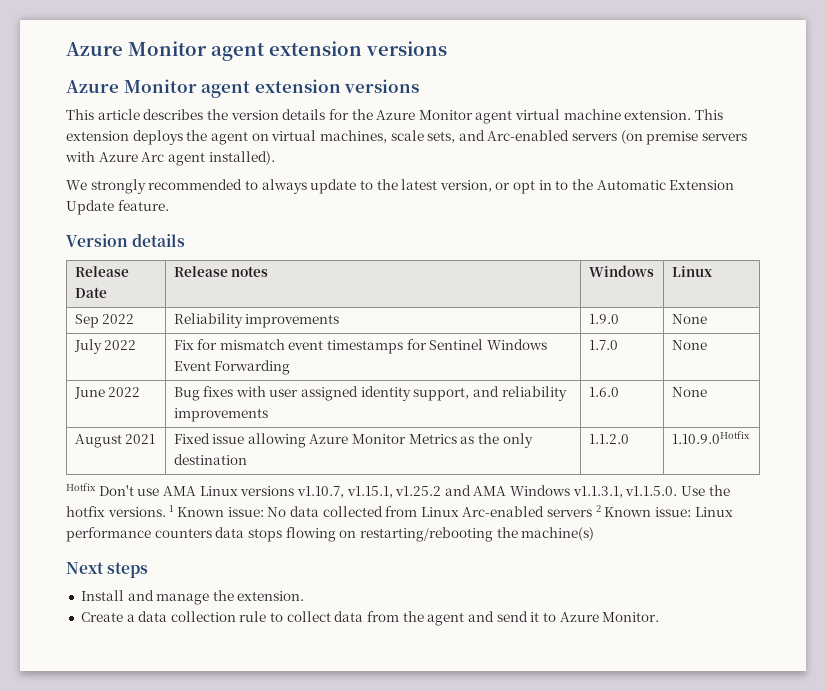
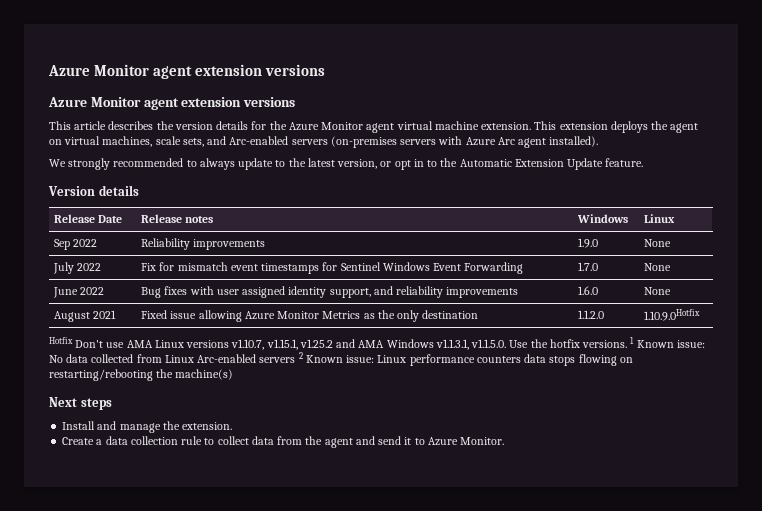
- This extension deploys the agent on virtual machines, scale sets, and Arc-enabled servers (on premise servers with Azure Arc agent installed).
+ This extension deploys the agent on virtual machines, scale sets, and Arc-enabled servers (on-premises servers with Azure Arc agent installed).

